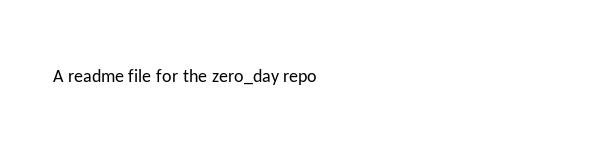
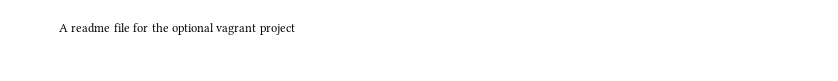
- A readme file for the zero_day repo
+ A readme file for the optional vagrant project

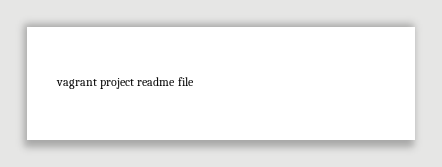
- A readme file for the optional vagrant project
+ vagrant project readme file

